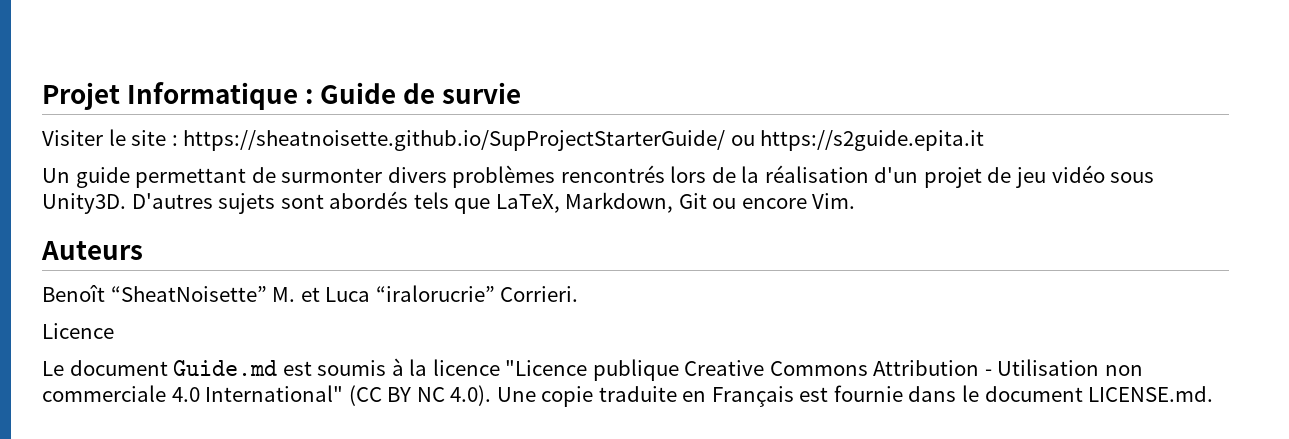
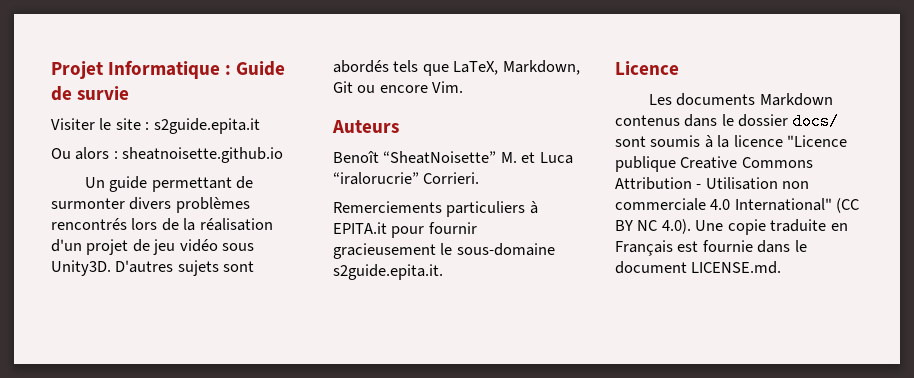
- Visiter le site : https://sheatnoisette.github.io/SupProjectStarterGuide/ ou https://s2guide.epita.it
+ Visiter le site : s2guide.epita.it
+ Ou alors : sheatnoisette.github.io
+ Remerciements particuliers à EPITA.it pour fournir gracieusement le sous-domaine s2guide.epita.it.
  Licence
- Le document Guide.md est soumis à la licence "Licence publique Creative Commons Attribution - Utilisation non commerciale 4.0 International" (CC BY NC 4.0). Une copie traduite en Français est fournie dans le document LICENSE.md.
+ Les documents Markdown contenus dans le dossier docs/ sont soumis à la licence "Licence publique Creative Commons Attribution - Utilisation non commerciale 4.0 International" (CC BY NC 4.0). Une copie traduite en Français est fournie dans le document LICENSE.md.

